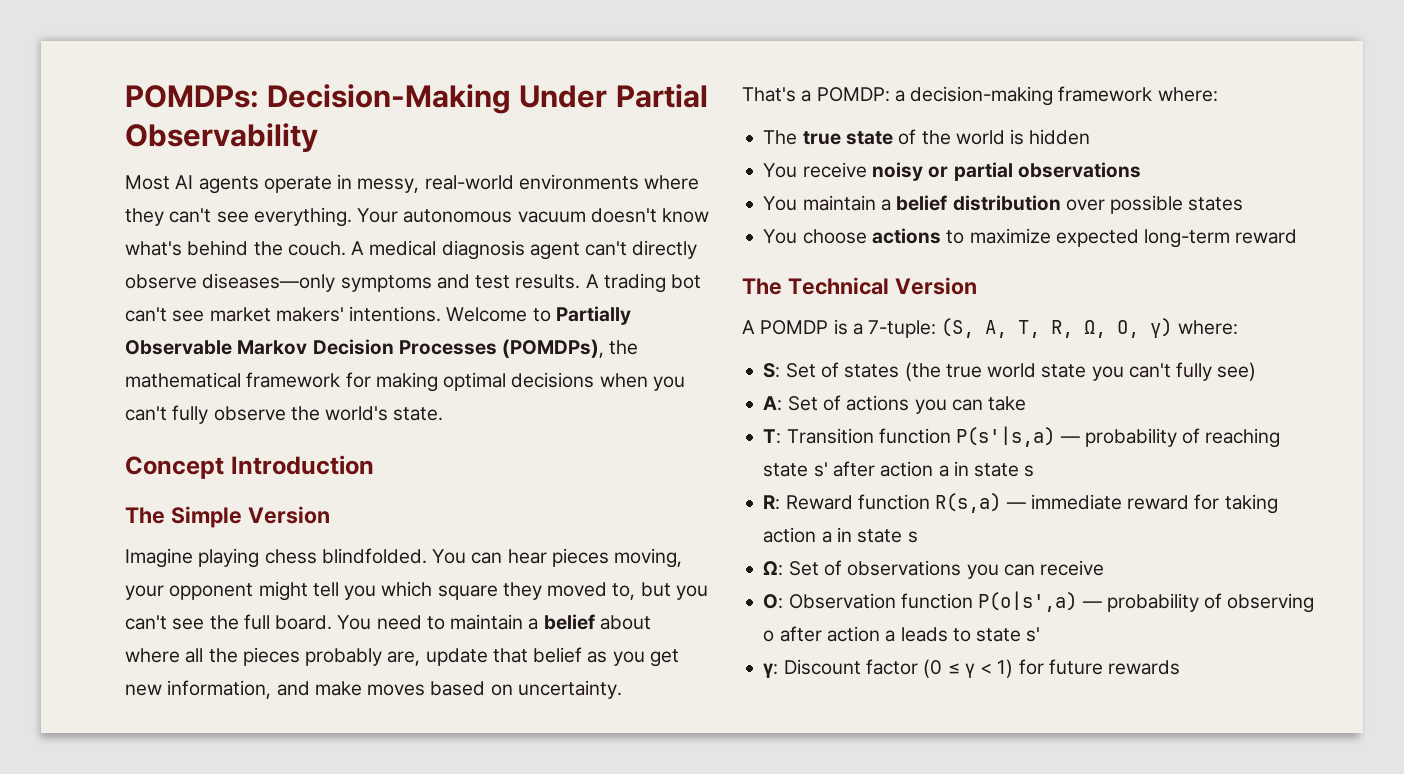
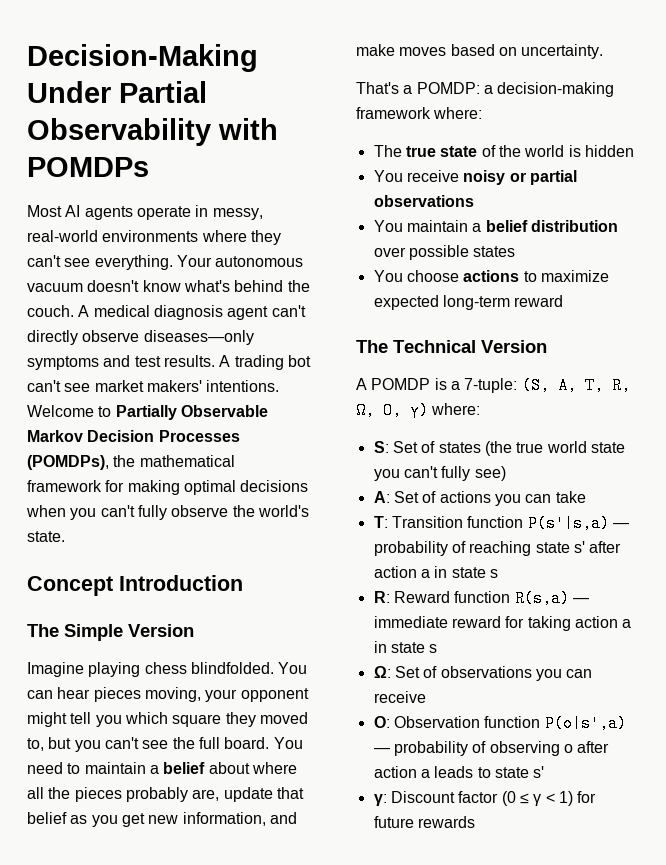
- POMDPs: Decision-Making Under Partial Observability
+ Decision-Making Under Partial Observability with POMDPs

